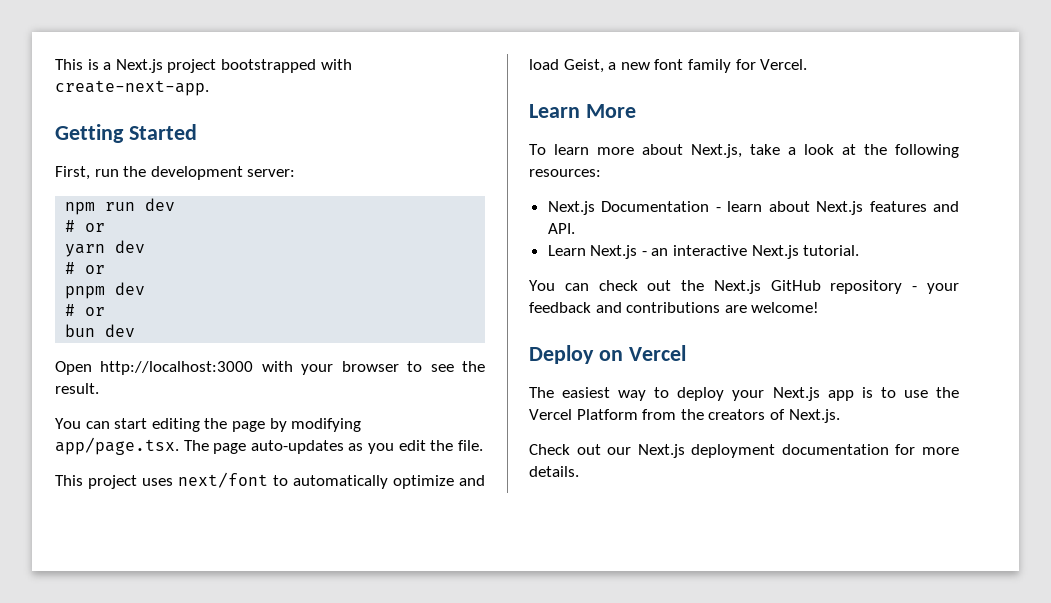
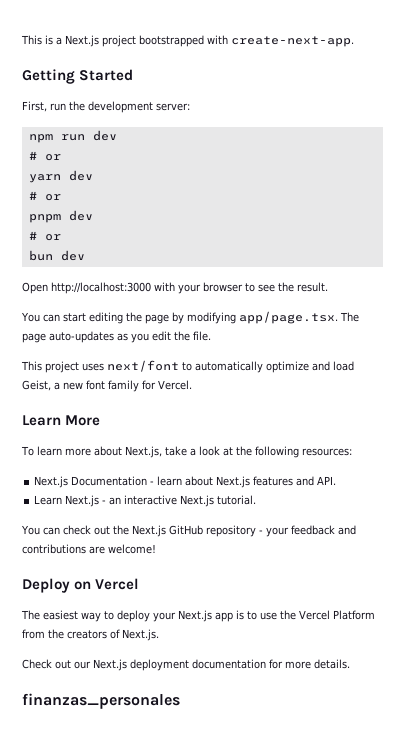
+ finanzas_personales

